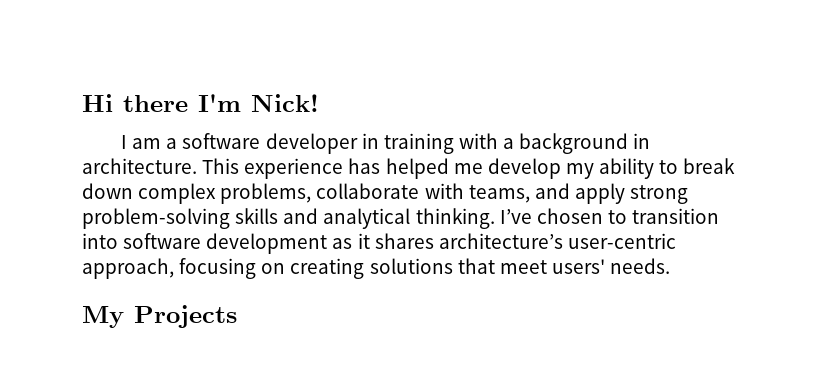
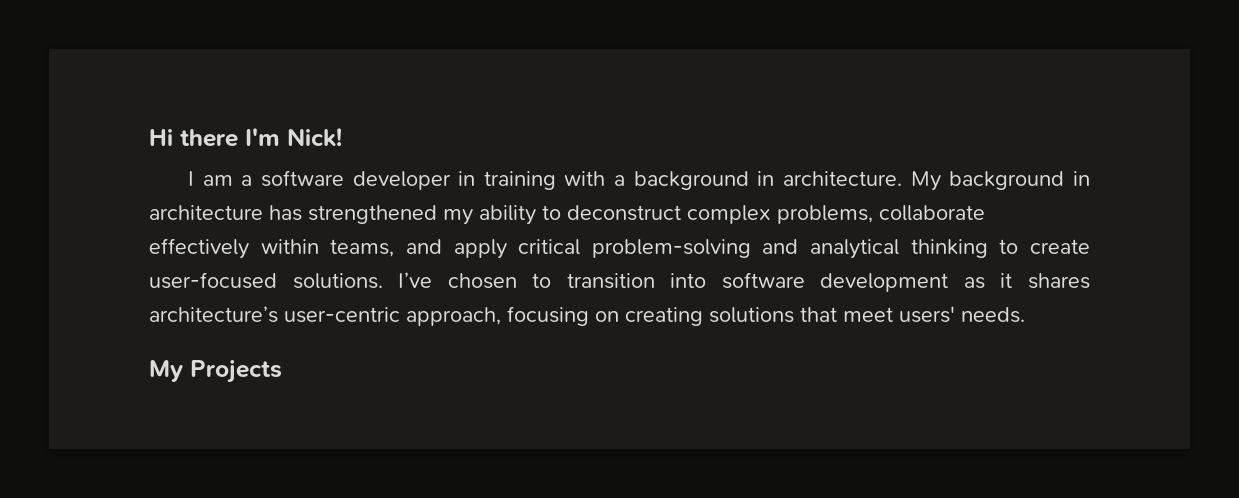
- This experience has helped me develop my ability to break down complex problems, collaborate with teams, and apply strong problem-solving skills and analytical thinking.
+ My background in architecture has strengthened my ability to deconstruct complex problems, collaborate effectively within teams, and apply critical problem-solving and analytical thinking to create user-focused solutions.

